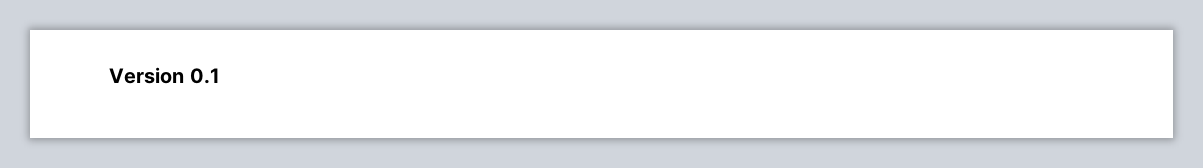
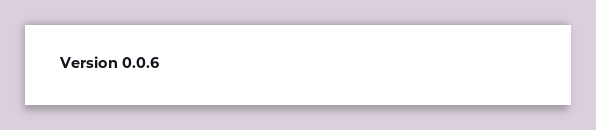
- Version 0.1
+ Version 0.0.6

